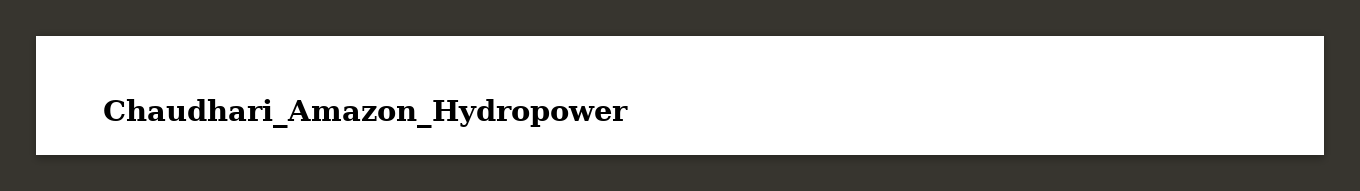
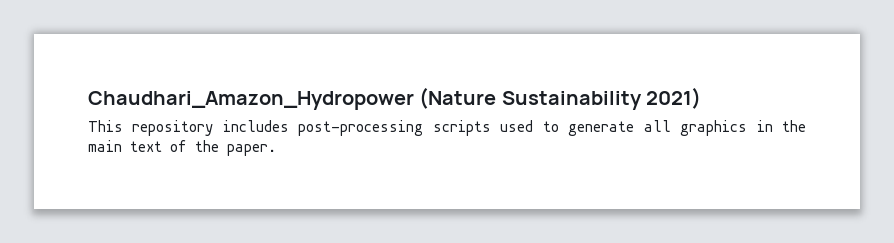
- Chaudhari_Amazon_Hydropower
+ Chaudhari_Amazon_Hydropower (Nature Sustainability 2021)
+ This repository includes post-processing scripts used to generate all graphics in the main text of the paper.

